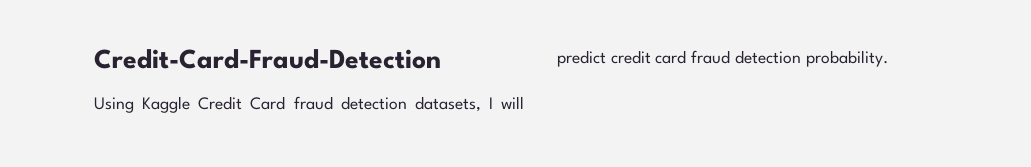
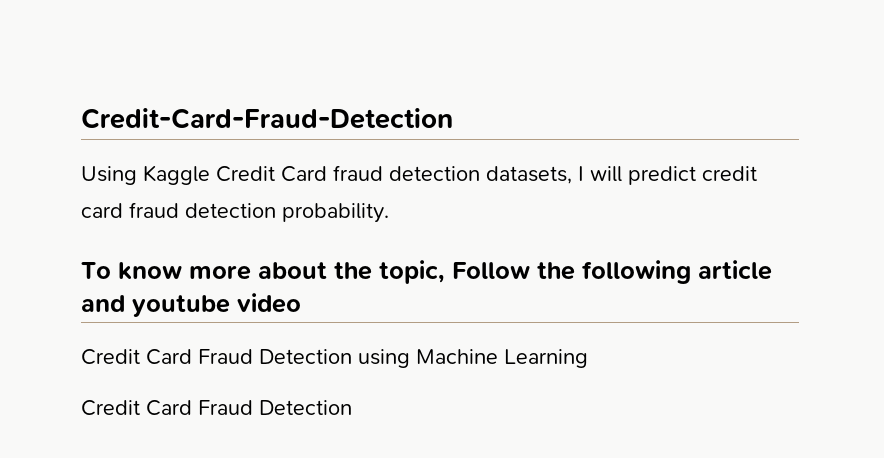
+ To know more about the topic, Follow the following article and youtube video
+ Credit Card Fraud Detection using Machine Learning
+ Credit Card Fraud Detection

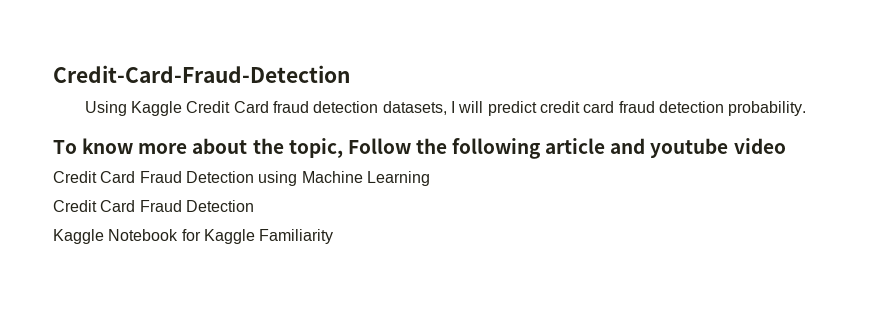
+ Kaggle Notebook for Kaggle Familiarity

